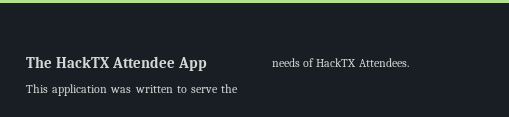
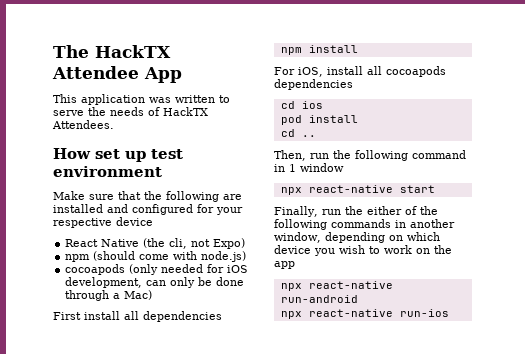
+ How set up test environment
+ Make sure that the following are installed and configured for your respective device
+ React Native (the cli, not Expo)
+ npm (should come with node.js)
+ cocoapods (only needed for iOS development, can only be done through a Mac)
+ First install all dependencies
+ npm install
+ For iOS, install all cocoapods dependencies
+ cd ios
+ pod install
+ cd ..
+ Then, run the following command in 1 window
+ npx react-native start
+ Finally, run the either of the following commands in another window, depending on which device you wish to work on the app
+ npx react-native run-android
+ npx react-native run-ios

